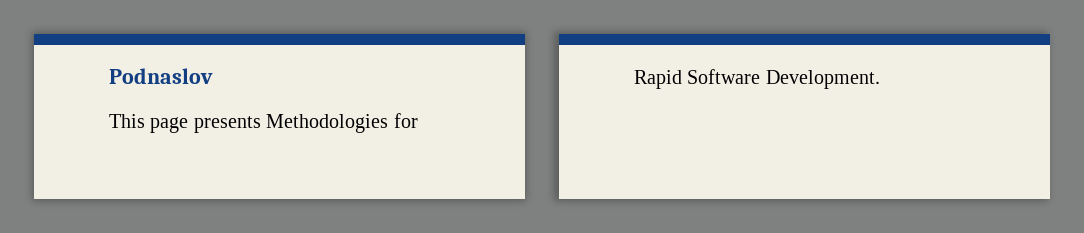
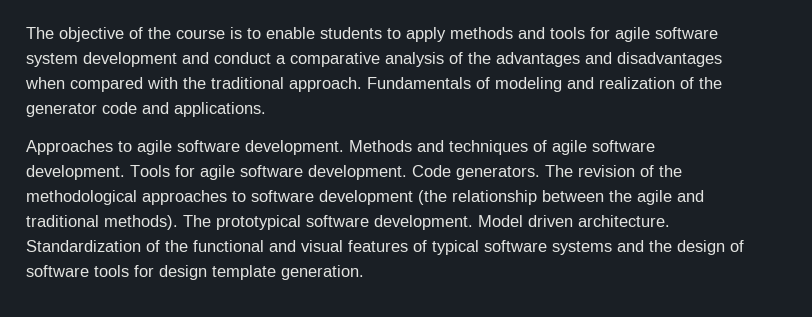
- Podnaslov
- This page presents Methodologies for Rapid Software Development.
+ The objective of the course is to enable students to apply methods and tools for agile software system development and conduct a comparative analysis of the advantages and disadvantages when compared with the traditional approach. Fundamentals of modeling and realization of the generator code and applications.
+ Approaches to agile software development. Methods and techniques of agile software development. Tools for agile software development. Code generators. The revision of the methodological approaches to software development (the relationship between the agile and traditional methods). The prototypical software development. Model driven architecture. Standardization of the functional and visual features of typical software systems and the design of software tools for design template generation.

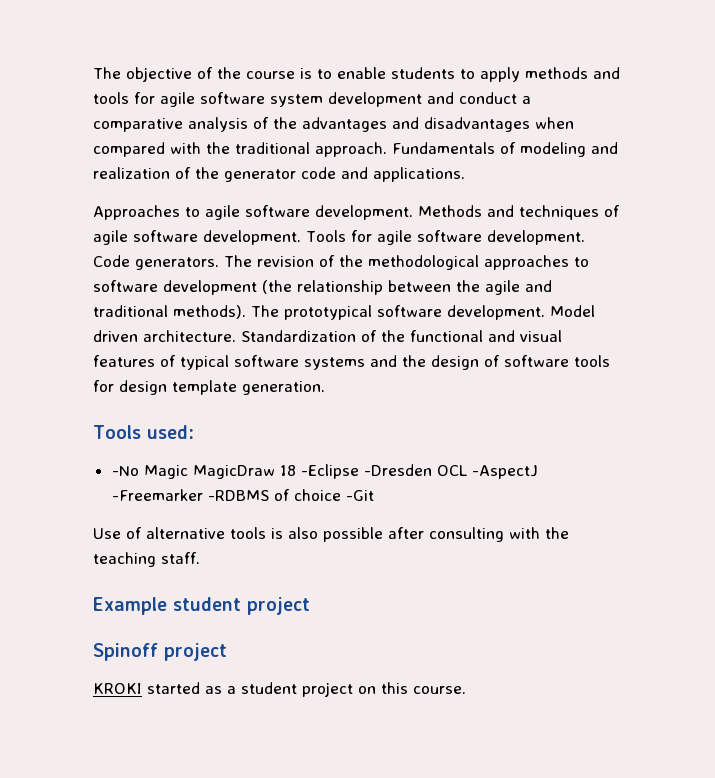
+ Tools used:
+ -No Magic MagicDraw 18 -Eclipse -Dresden OCL -AspectJ -Freemarker -RDBMS of choice -Git
+ Use of alternative tools is also possible after consulting with the teaching staff.
+ Example student project
+ Spinoff project
+ KROKI started as a student project on this course.

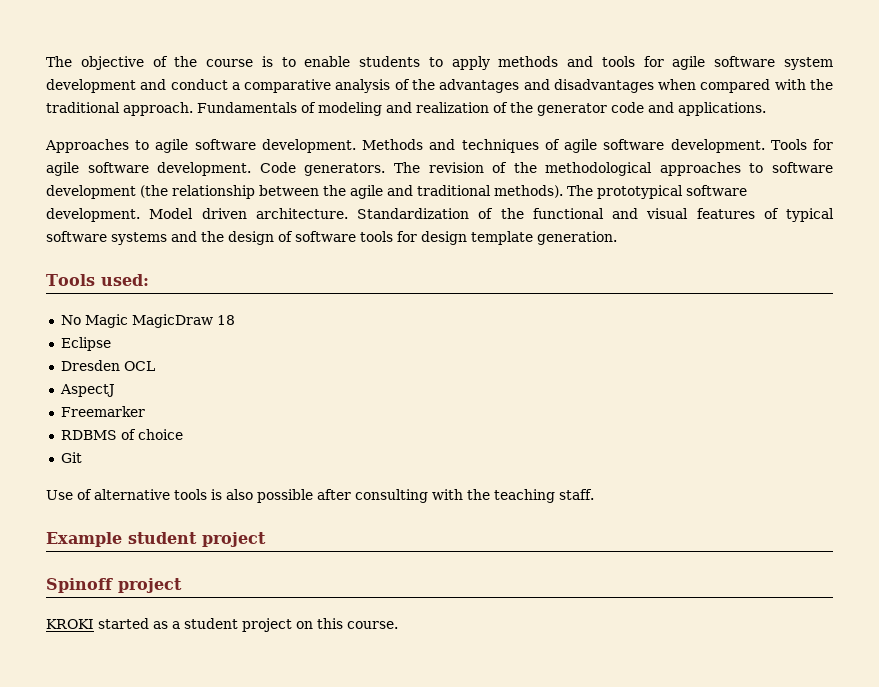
- -No Magic MagicDraw 18 -Eclipse -Dresden OCL -AspectJ -Freemarker -RDBMS of choice -Git
+ No Magic MagicDraw 18
+ Eclipse
+ Dresden OCL
+ AspectJ
+ Freemarker
+ RDBMS of choice
+ Git

